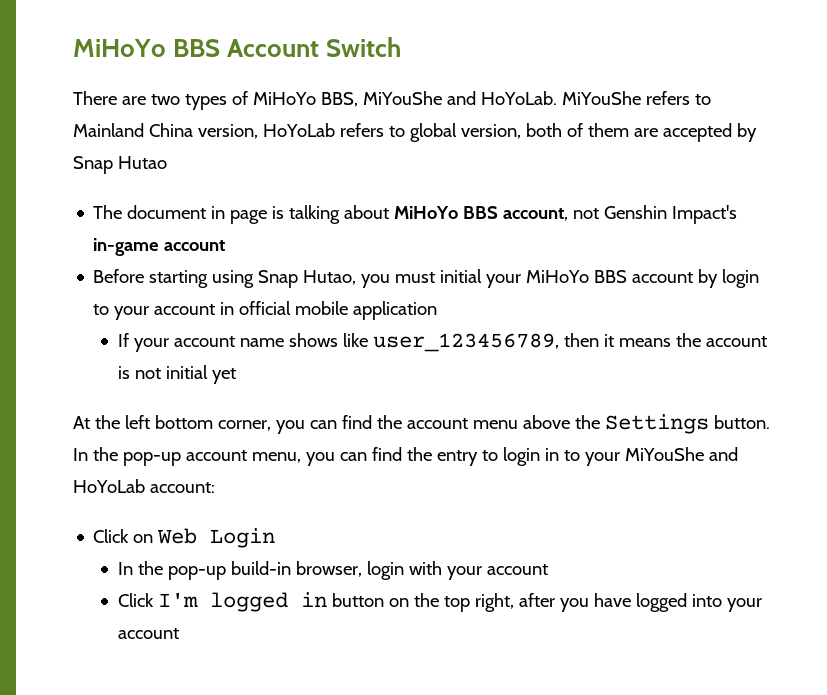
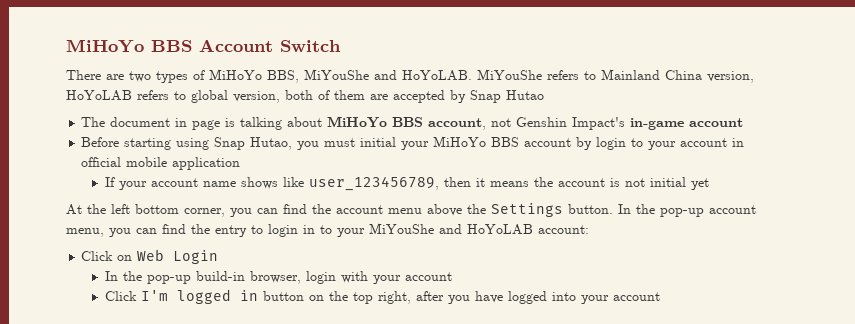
- There are two types of MiHoYo BBS, MiYouShe and HoYoLab.
+ There are two types of MiHoYo BBS, MiYouShe and HoYoLAB.
- MiYouShe refers to Mainland China version, HoYoLab refers to global version, both of them are accepted by Snap Hutao
+ MiYouShe refers to Mainland China version, HoYoLAB refers to global version, both of them are accepted by Snap Hutao
- In the pop-up account menu, you can find the entry to login in to your MiYouShe and HoYoLab account:
+ In the pop-up account menu, you can find the entry to login in to your MiYouShe and HoYoLAB account:

